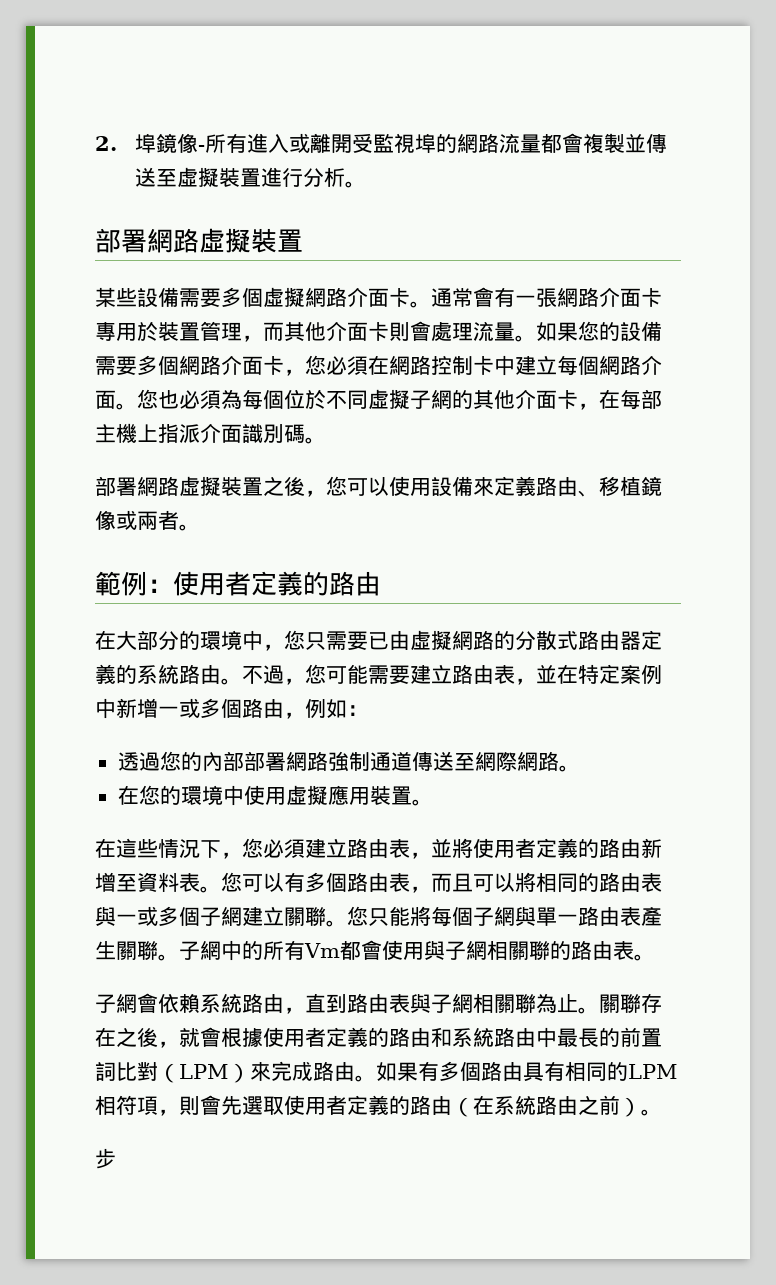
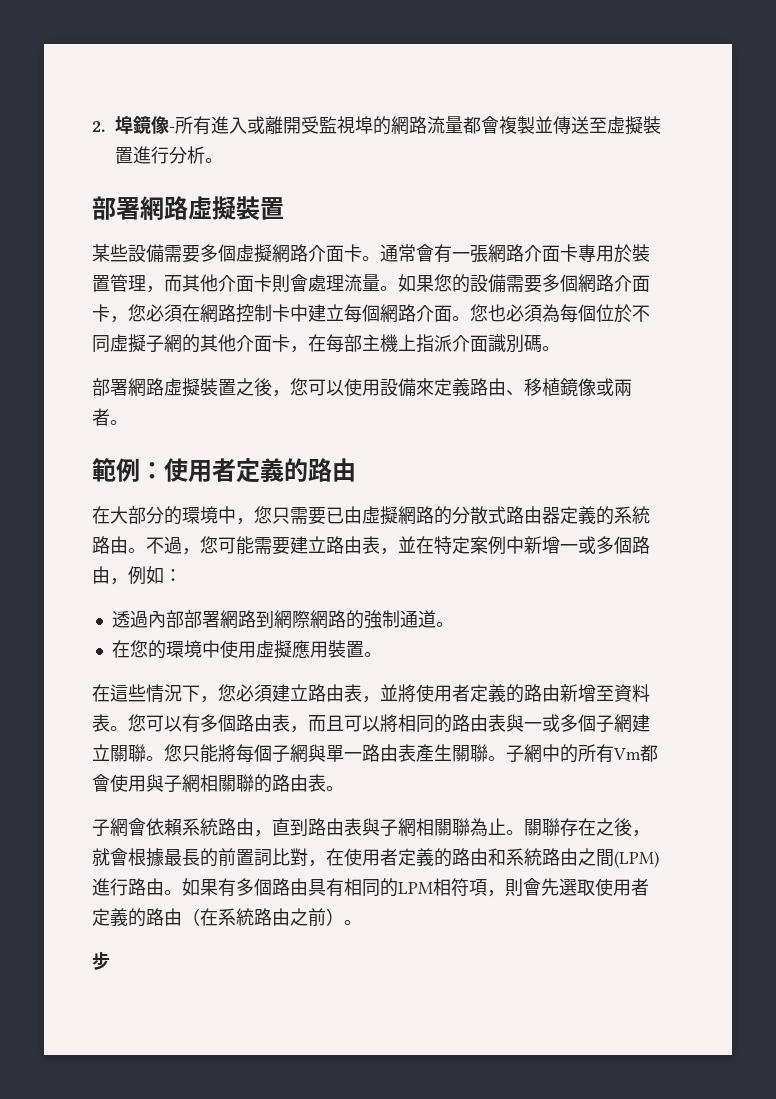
- 透過您的內部部署網路強制通道傳送至網際網路。
+ 透過內部部署網路到網際網路的強制通道。
- 關聯存在之後，就會根據使用者定義的路由和系統路由中最長的前置詞比對（LPM）來完成路由。
+ 關聯存在之後，就會根據最長的前置詞比對，在使用者定義的路由和系統路由之間(LPM)進行路由。

